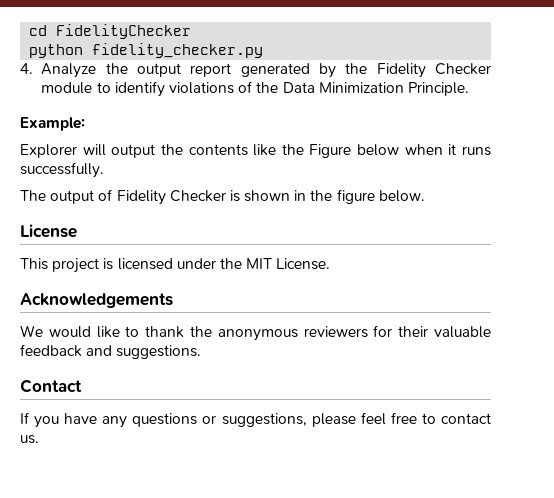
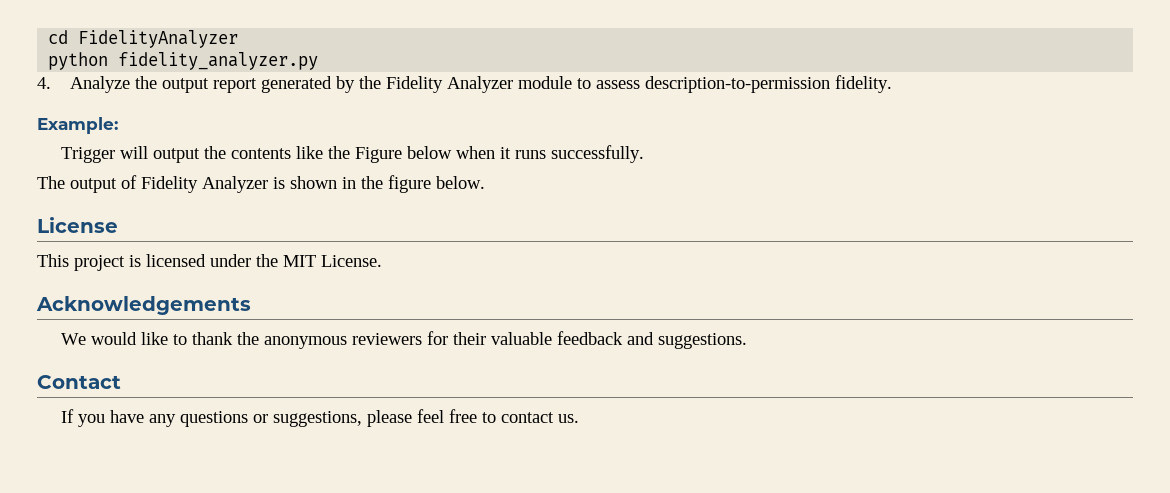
- cd FidelityChecker
+ cd FidelityAnalyzer
- python fidelity_checker.py
+ python fidelity_analyzer.py
- 4. Analyze the output report generated by the Fidelity Checker module to identify violations of the Data Minimization Principle.
+ 4. Analyze the output report generated by the Fidelity Analyzer module to assess description-to-permission fidelity.
- Explorer will output the contents like the Figure below when it runs successfully.
+ Trigger will output the contents like the Figure below when it runs successfully.
- The output of Fidelity Checker is shown in the figure below.
+ The output of Fidelity Analyzer is shown in the figure below.

